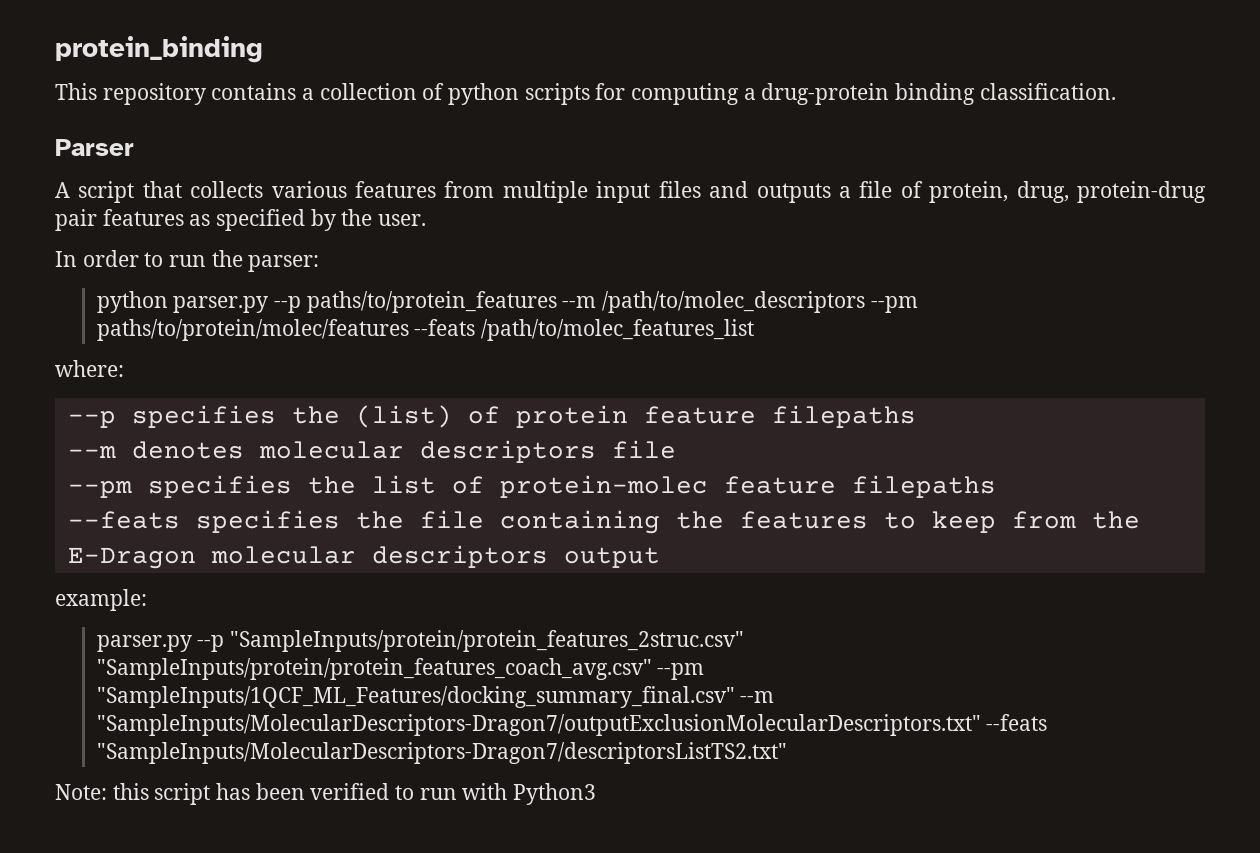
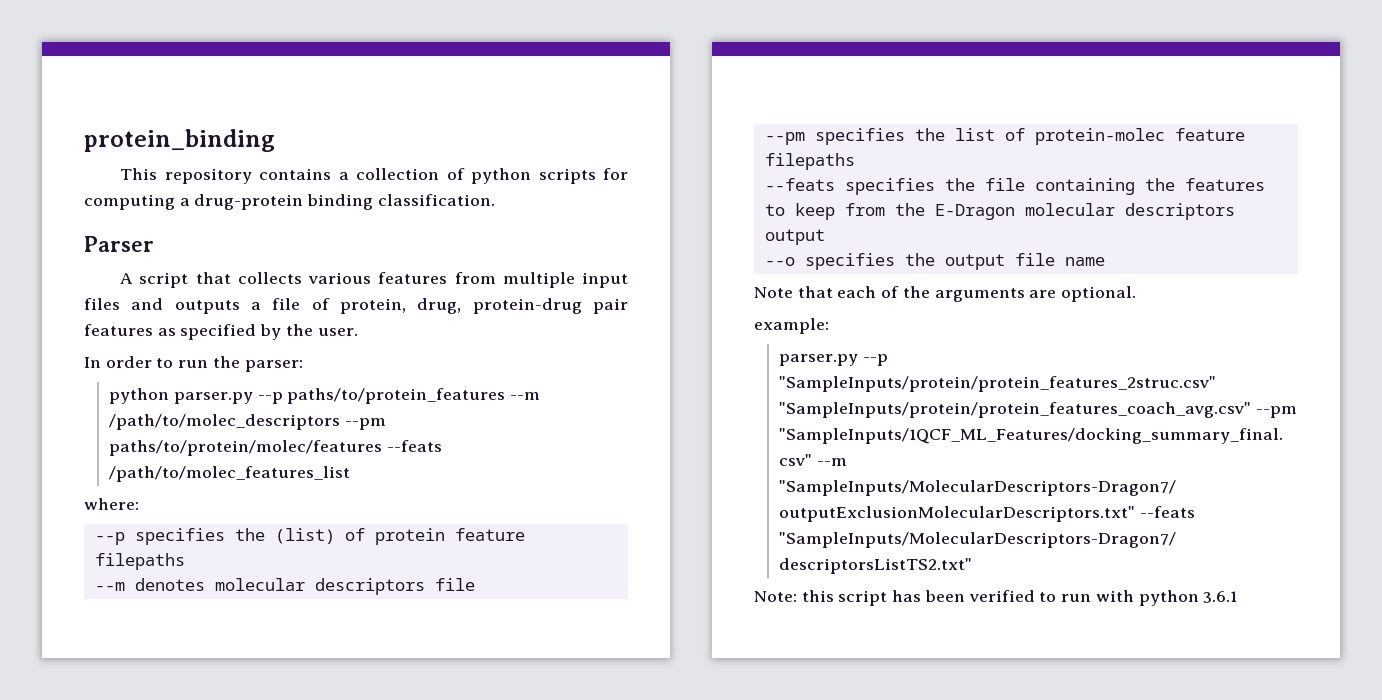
+ --o specifies the output file name
+ Note that each of the arguments are optional.
- Note: this script has been verified to run with Python3
+ Note: this script has been verified to run with python 3.6.1

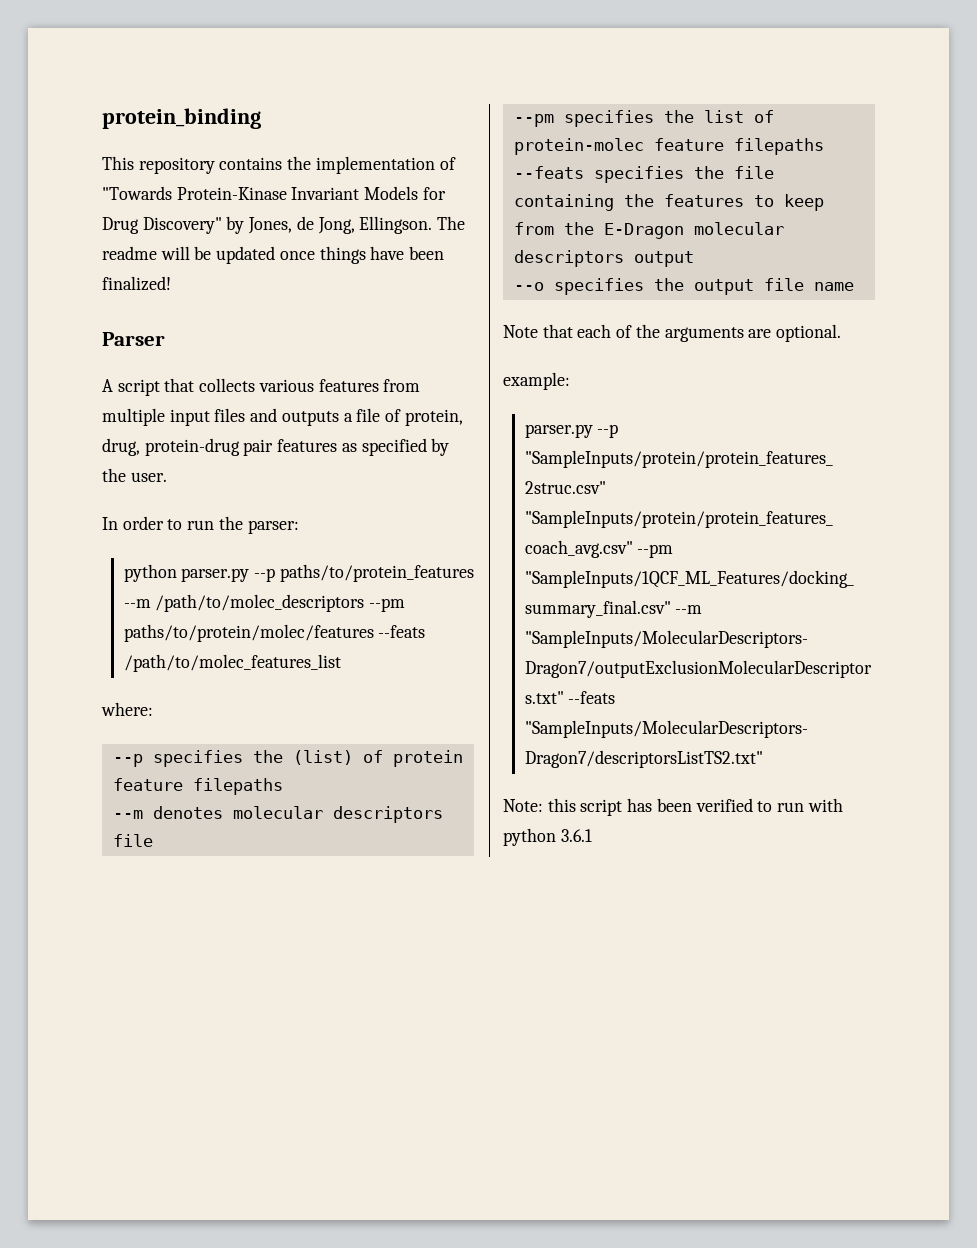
- This repository contains a collection of python scripts for computing a drug-protein binding classification.
+ This repository contains the implementation of "Towards Protein-Kinase Invariant Models for Drug Discovery" by Jones, de Jong, Ellingson. The readme will be updated once things have been finalized!

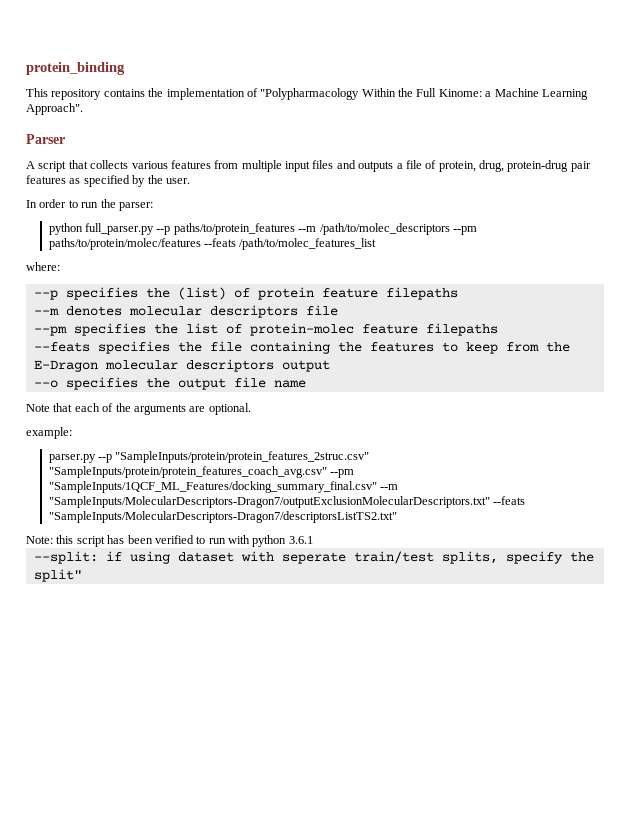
- This repository contains the implementation of "Towards Protein-Kinase Invariant Models for Drug Discovery" by Jones, de Jong, Ellingson. The readme will be updated once things have been finalized!
+ This repository contains the implementation of "Polypharmacology Within the Full Kinome: a Machine Learning Approach".
- python parser.py --p paths/to/protein_features --m /path/to/molec_descriptors --pm paths/to/protein/molec/features --feats /path/to/molec_features_list
+ python full_parser.py --p paths/to/protein_features --m /path/to/molec_descriptors --pm paths/to/protein/molec/features --feats /path/to/molec_features_list
+ --split: if using dataset with seperate train/test splits, specify the split"

